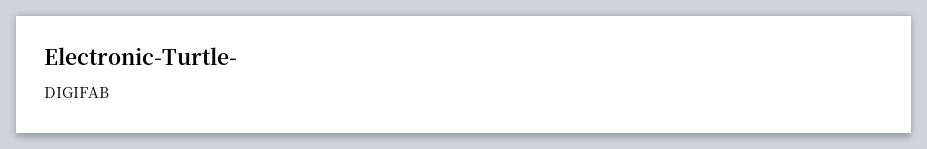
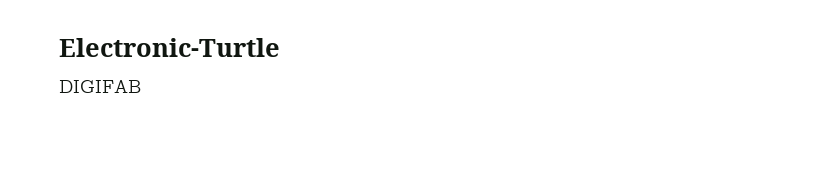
- Electronic-Turtle-
+ Electronic-Turtle

